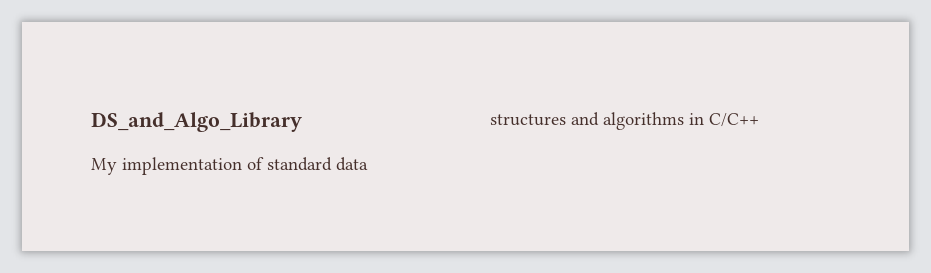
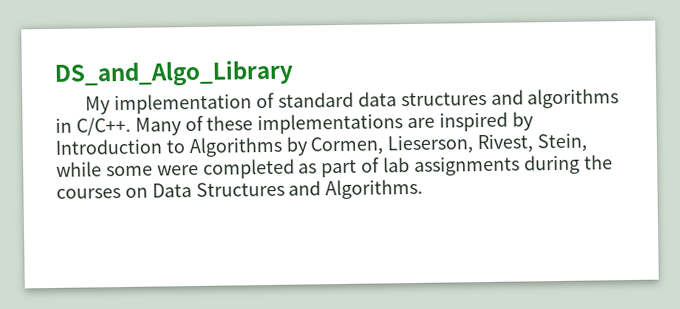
- My implementation of standard data structures and algorithms in C/C++
+ My implementation of standard data structures and algorithms in C/C++. Many of these implementations are inspired by Introduction to Algorithms by Cormen, Lieserson, Rivest, Stein, while some were completed as part of lab assignments during the courses on Data Structures and Algorithms.

